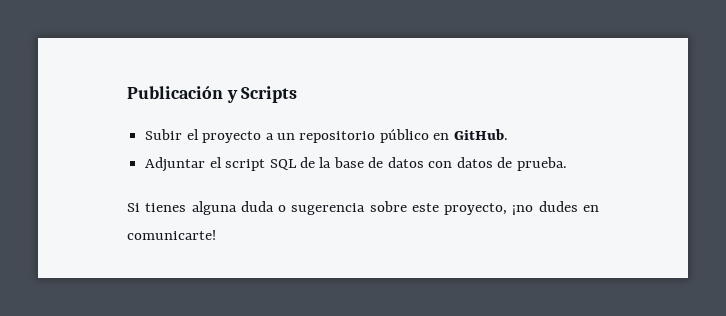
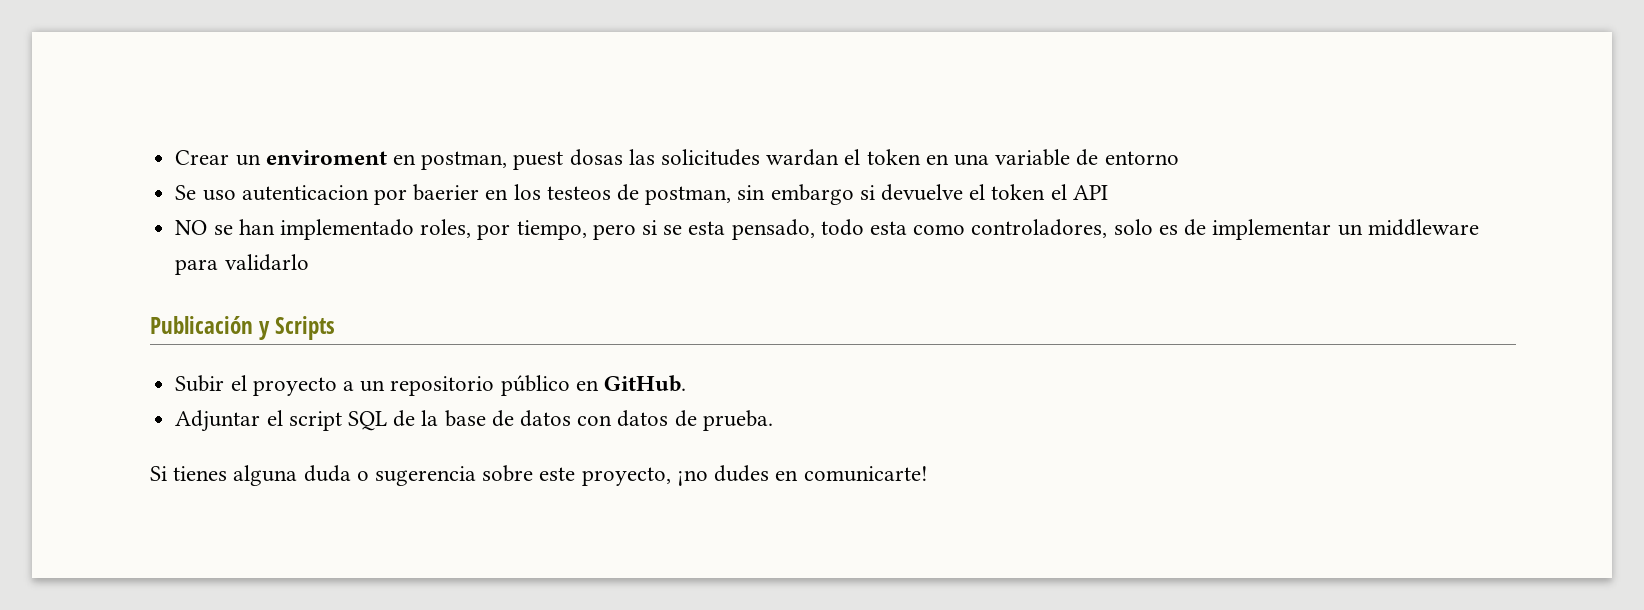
+ Crear un enviroment en postman, puest dosas las solicitudes wardan el token en una variable de entorno
+ Se uso autenticacion por baerier en los testeos de postman, sin embargo si devuelve el token el API
+ NO se han implementado roles, por tiempo, pero si se esta pensado, todo esta como controladores, solo es de implementar un middleware para validarlo

